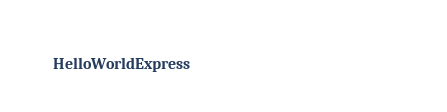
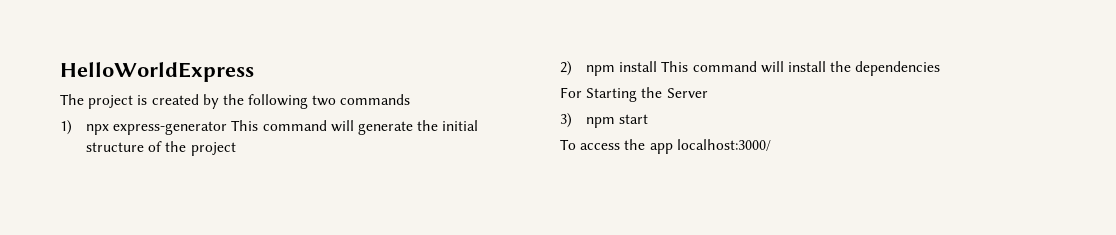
+ The project is created by the following two commands
+ 1) npx express-generator This command will generate the initial structure of the project
+ 2) npm install This command will install the dependencies
+ For Starting the Server
+ 3) npm start
+ To access the app localhost:3000/

